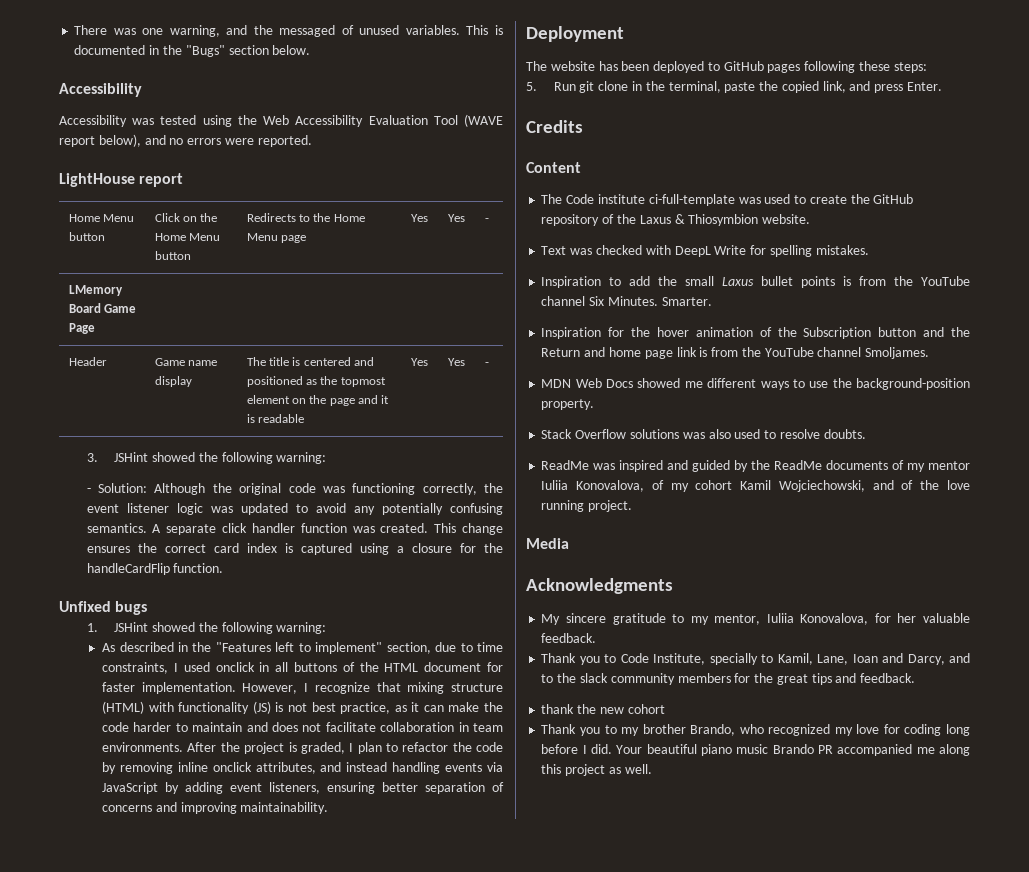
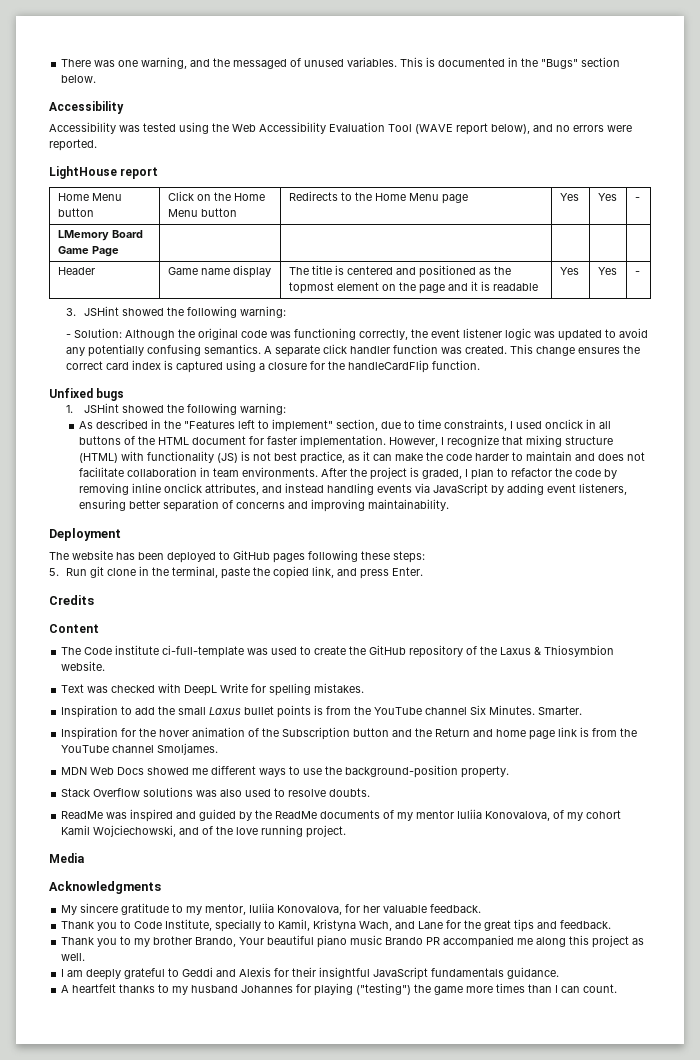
- Thank you to Code Institute, specially to Kamil, Lane, Ioan and Darcy, and to the slack community members for the great tips and feedback.
+ Thank you to Code Institute, specially to Kamil, Kristyna Wach, and Lane for the great tips and feedback.
- thank the new cohort
- Thank you to my brother Brando, who recognized my love for coding long before I did. Your beautiful piano music Brando PR accompanied me along this project as well.
+ Thank you to my brother Brando, Your beautiful piano music Brando PR accompanied me along this project as well.
+ I am deeply grateful to Geddi and Alexis for their insightful JavaScript fundamentals guidance.
+ A heartfelt thanks to my husband Johannes for playing ("testing") the game more times than I can count.

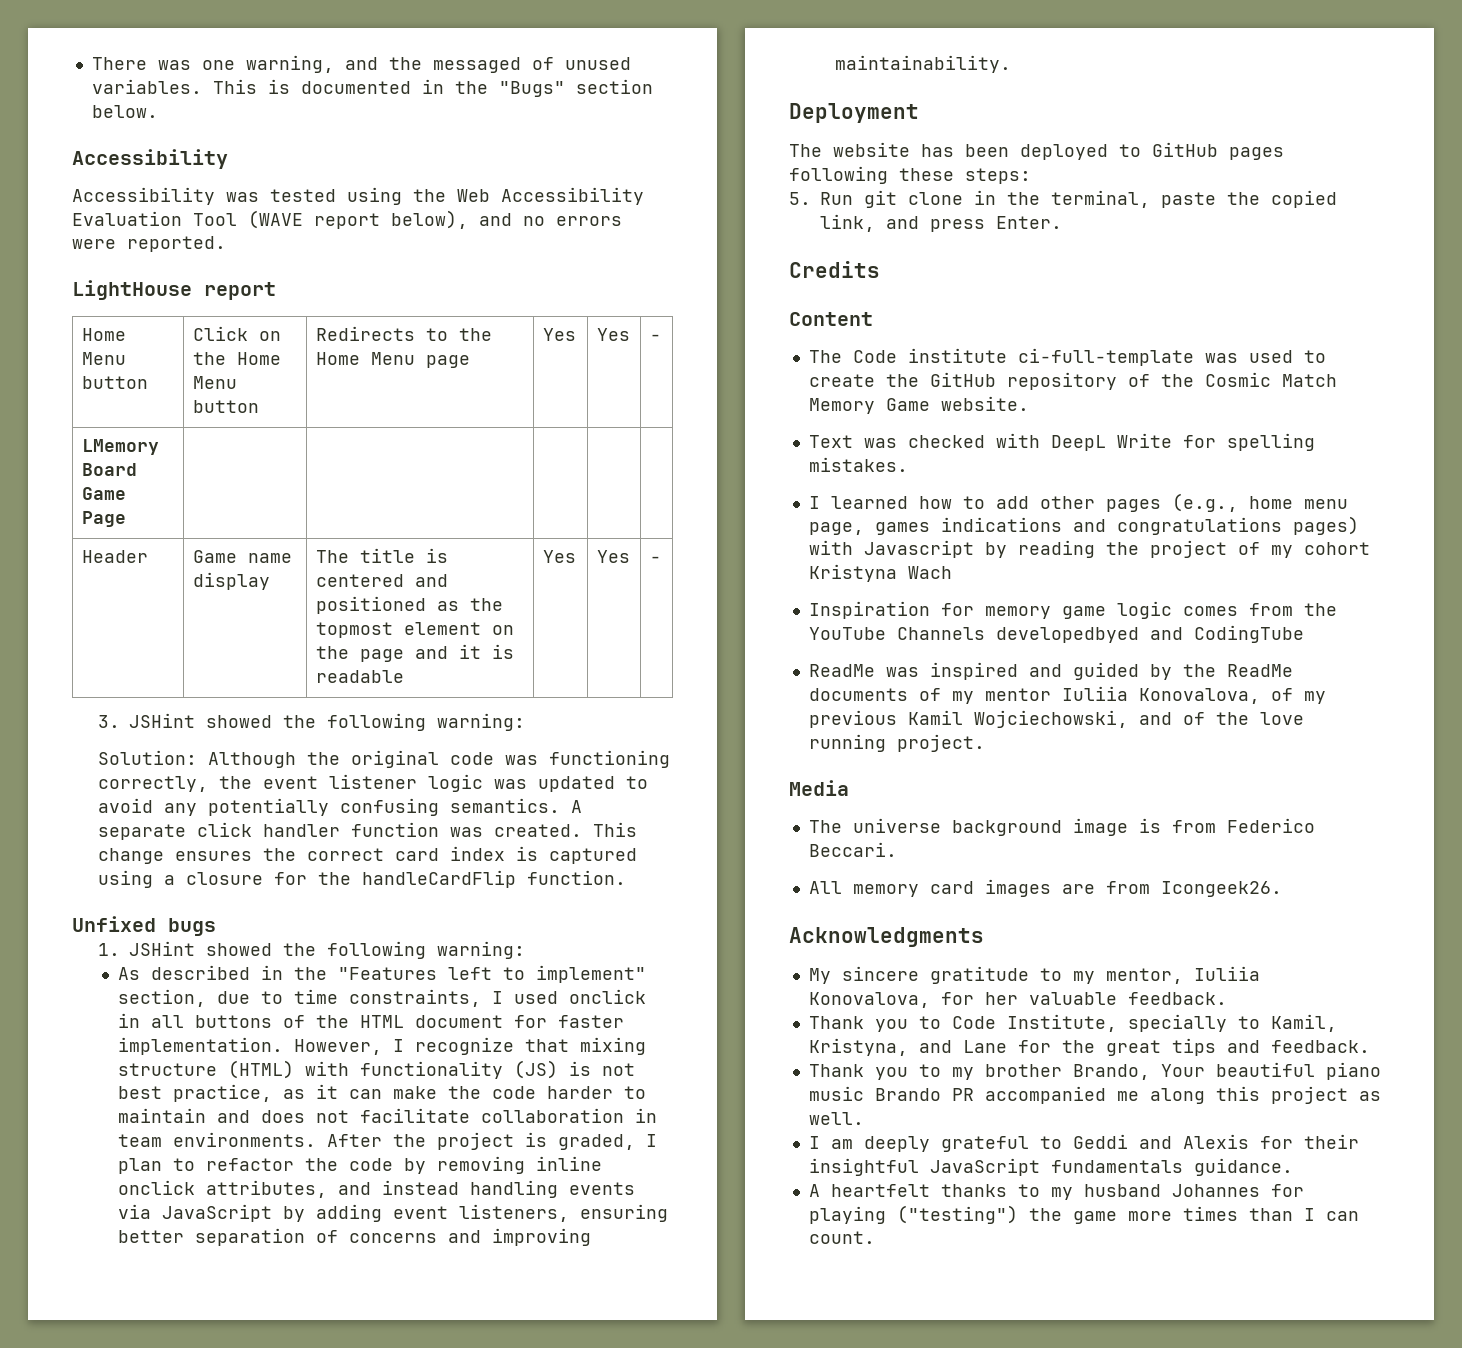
- - Solution: Although the original code was functioning correctly, the event listener logic was updated to avoid any potentially confusing semantics.
+ Solution: Although the original code was functioning correctly, the event listener logic was updated to avoid any potentially confusing semantics.
- The Code institute ci-full-template was used to create the GitHub repository of the Laxus & Thiosymbion website.
+ The Code institute ci-full-template was used to create the GitHub repository of the Cosmic Match Memory Game website.
- Inspiration to add the small Laxus bullet points is from the YouTube channel Six Minutes. Smarter.
- Inspiration for the hover animation of the Subscription button and the Return and home page link is from the YouTube channel Smoljames.
- MDN Web Docs showed me different ways to use the background-position property.
- Stack Overflow solutions was also used to resolve doubts.
+ I learned how to add other pages (e.g., home menu page, games indications and congratulations pages) with Javascript by reading the project of my cohort Kristyna Wach
+ Inspiration for memory game logic comes from the YouTube Channels developedbyed and CodingTube
- ReadMe was inspired and guided by the ReadMe documents of my mentor Iuliia Konovalova, of my cohort Kamil Wojciechowski, and of the love running project.
+ ReadMe was inspired and guided by the ReadMe documents of my mentor Iuliia Konovalova, of my previous Kamil Wojciechowski, and of the love running project.
+ The universe background image is from Federico Beccari.
+ All memory card images are from Icongeek26.
- Thank you to Code Institute, specially to Kamil, Kristyna Wach, and Lane for the great tips and feedback.
+ Thank you to Code Institute, specially to Kamil, Kristyna, and Lane for the great tips and feedback.

